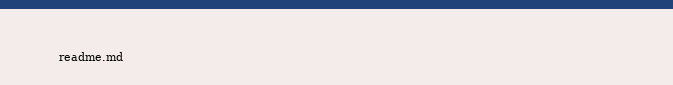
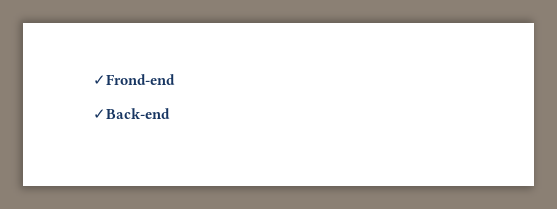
- readme.md
+ ✓Frond-end
+ ✓Back-end

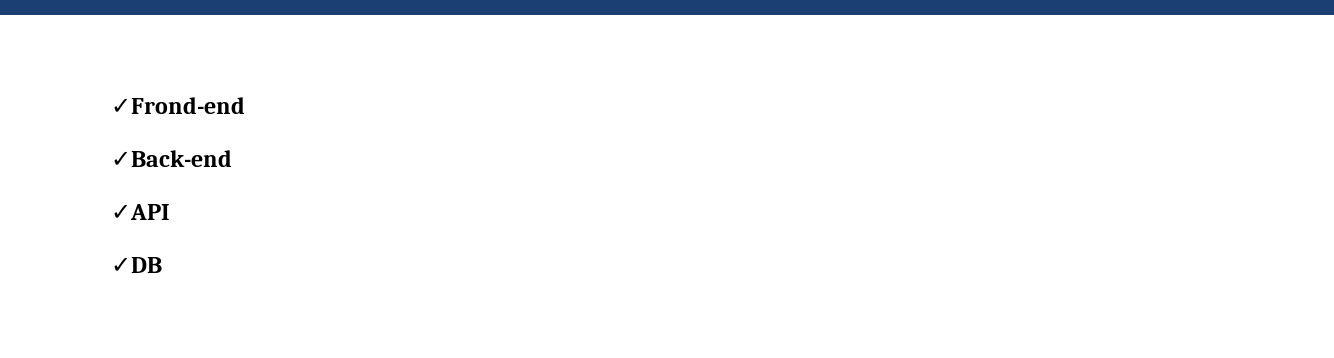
+ ✓API
+ ✓DB

